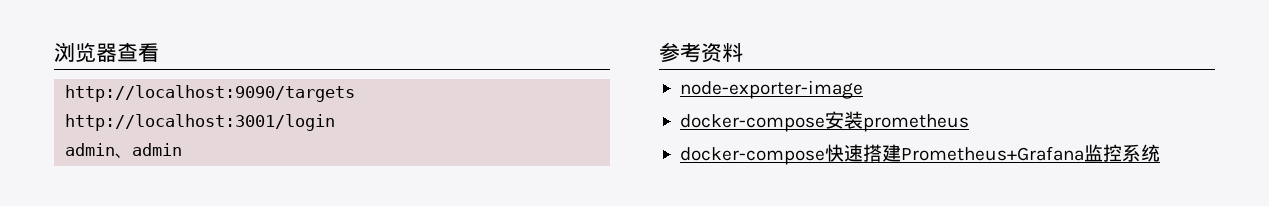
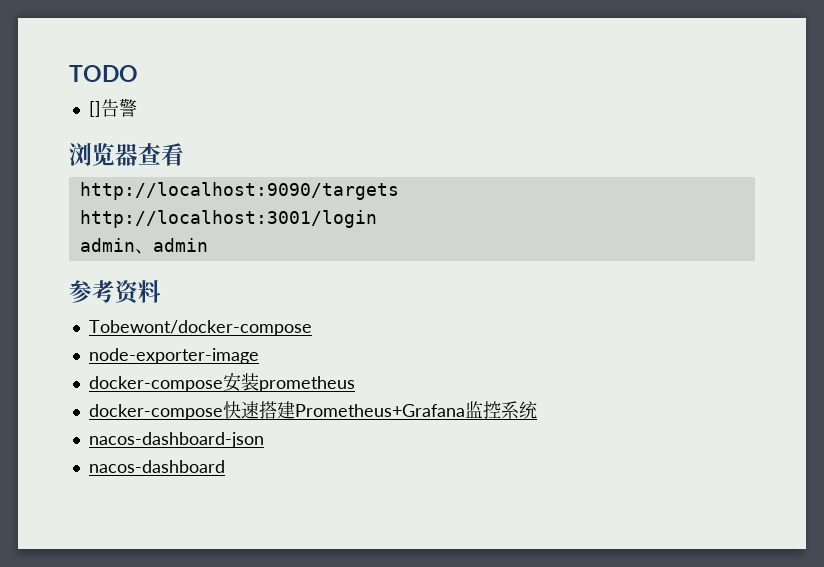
+ TODO
+ []告警
+ Tobewont/docker-compose
+ nacos-dashboard-json
+ nacos-dashboard

